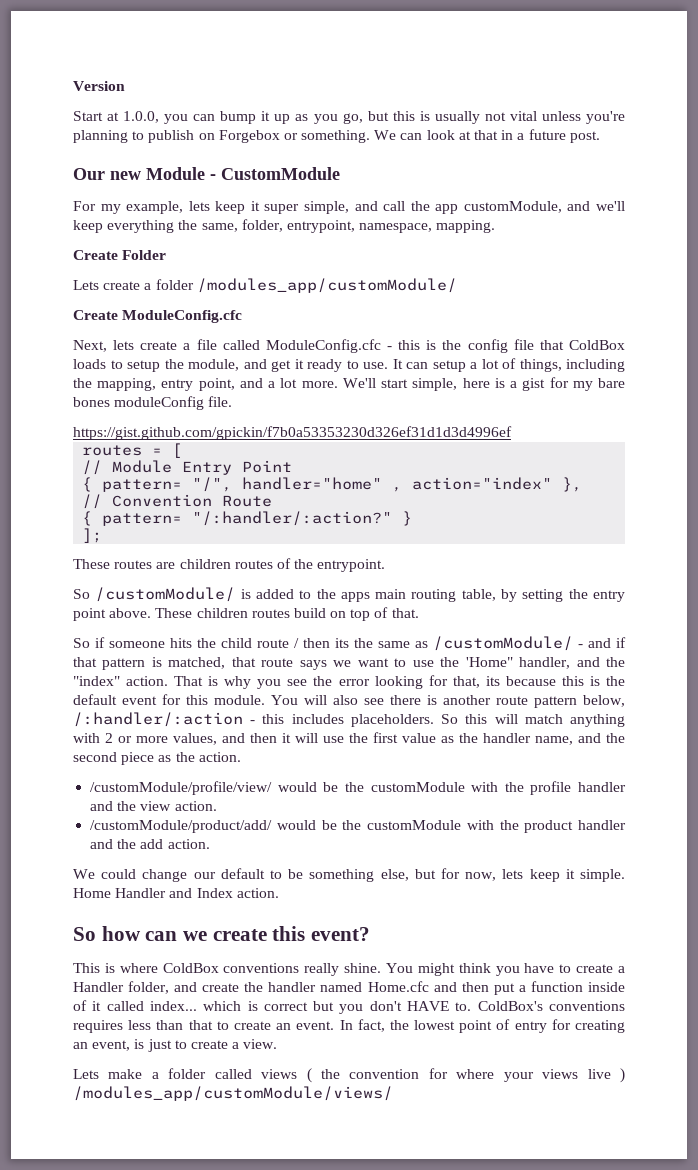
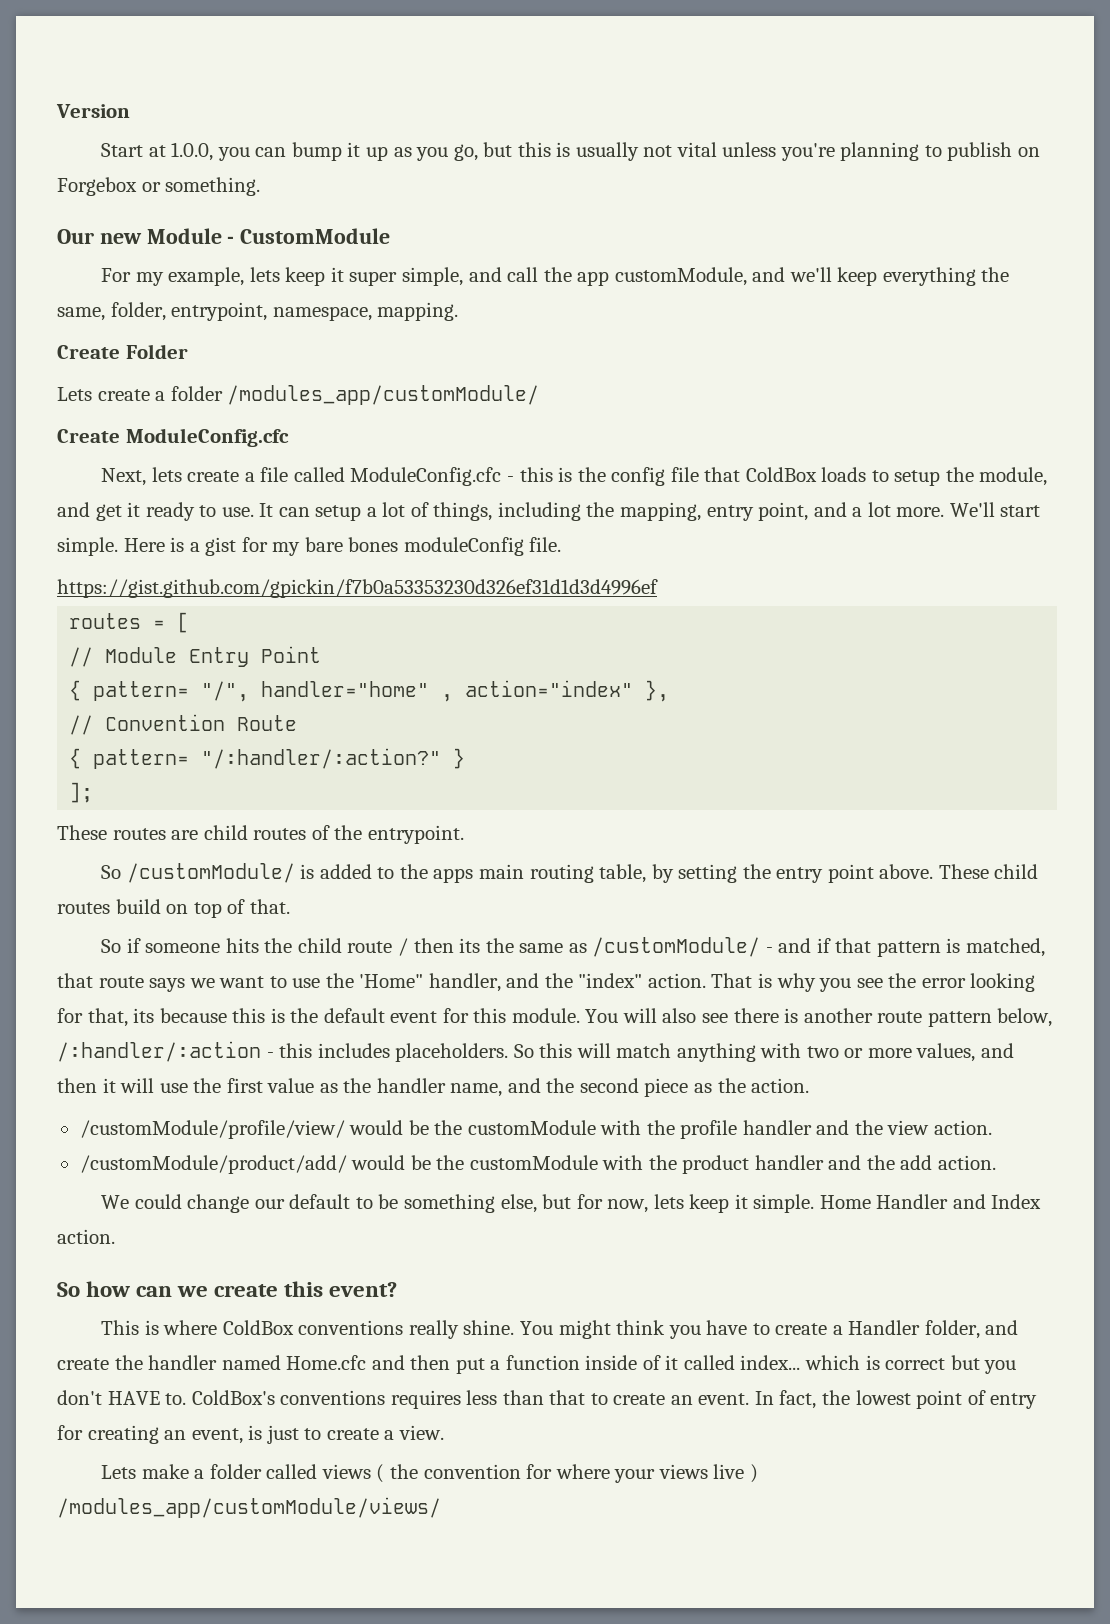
- We can look at that in a future post.
- We'll start simple, here is a gist for my bare bones moduleConfig file.
+ We'll start simple. Here is a gist for my bare bones moduleConfig file.
- These routes are children routes of the entrypoint.
+ These routes are child routes of the entrypoint.
- These children routes build on top of that.
+ These child routes build on top of that.
- So this will match anything with 2 or more values, and then it will use the first value as the handler name, and the second piece as the action.
+ So this will match anything with two or more values, and then it will use the first value as the handler name, and the second piece as the action.

